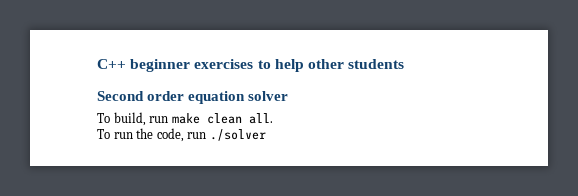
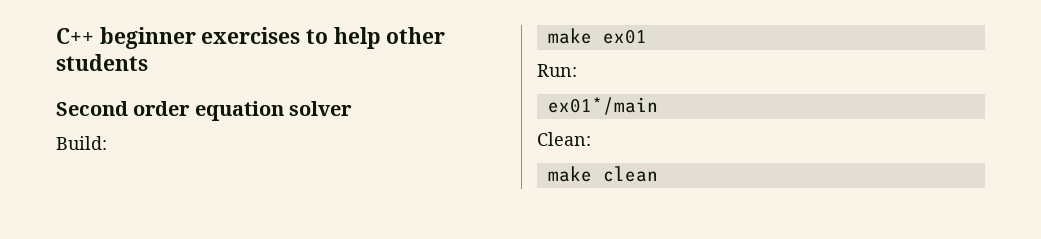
- To build, run make clean all.
- To run the code, run ./solver
+ Build:
+ make ex01
+ Run:
+ ex01*/main
+ Clean:
+ make clean

